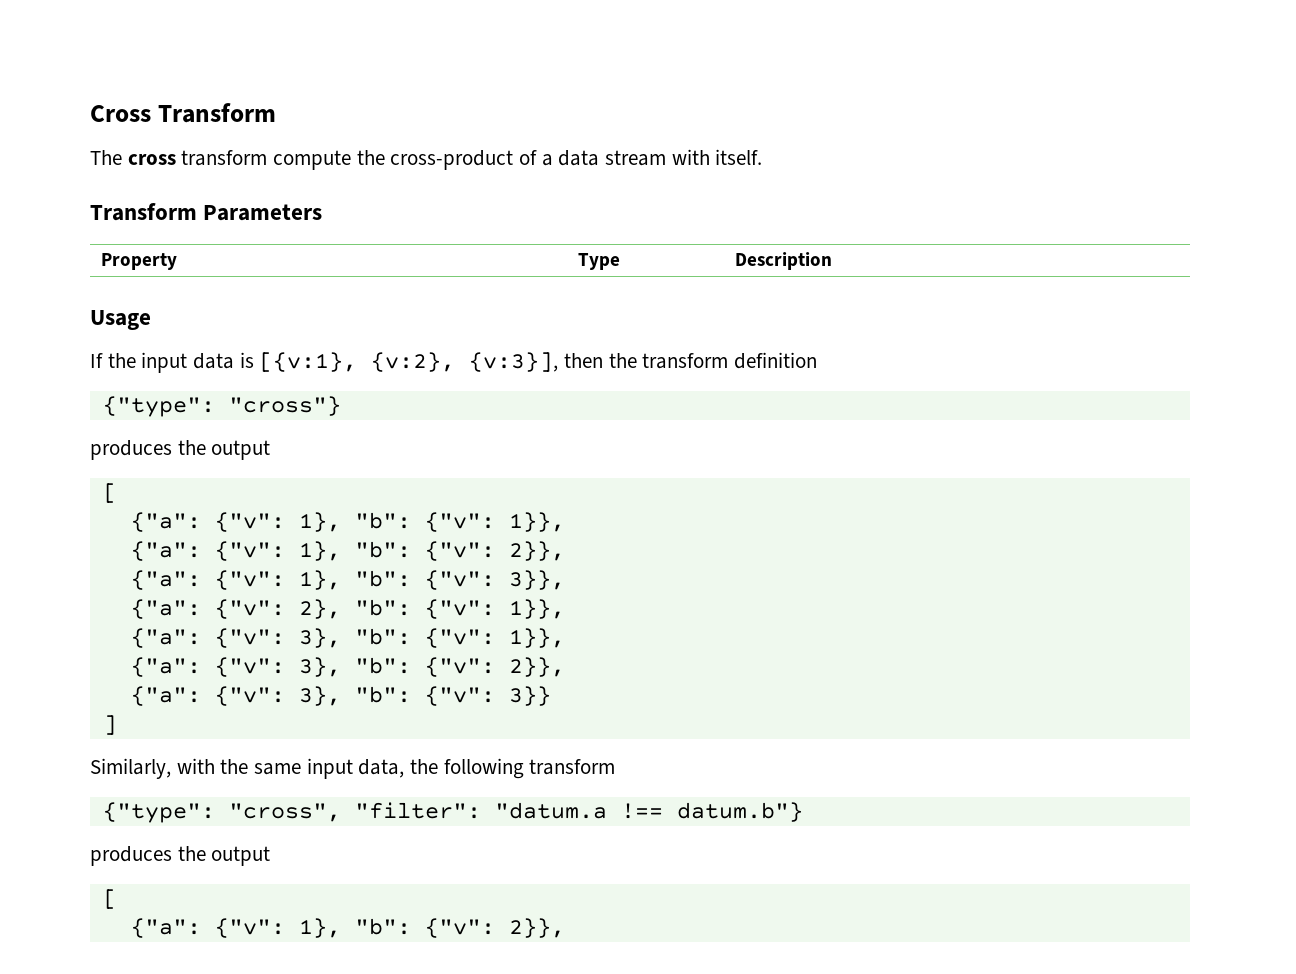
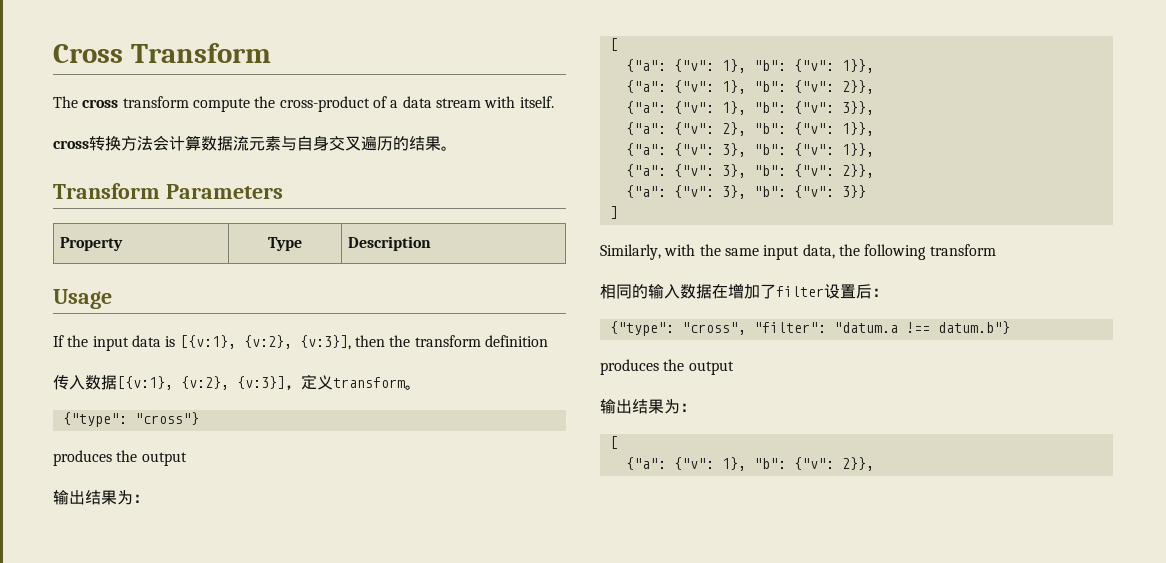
+ cross转换方法会计算数据流元素与自身交叉遍历的结果。
+ 传入数据[{v:1}, {v:2}, {v:3}]，定义transform。
  {"type": "cross"}
  produces the output
+ 输出结果为：
+ 相同的输入数据在增加了filter设置后：
  {"type": "cross", "filter": "datum.a !== datum.b"}
  produces the output
+ 输出结果为：

